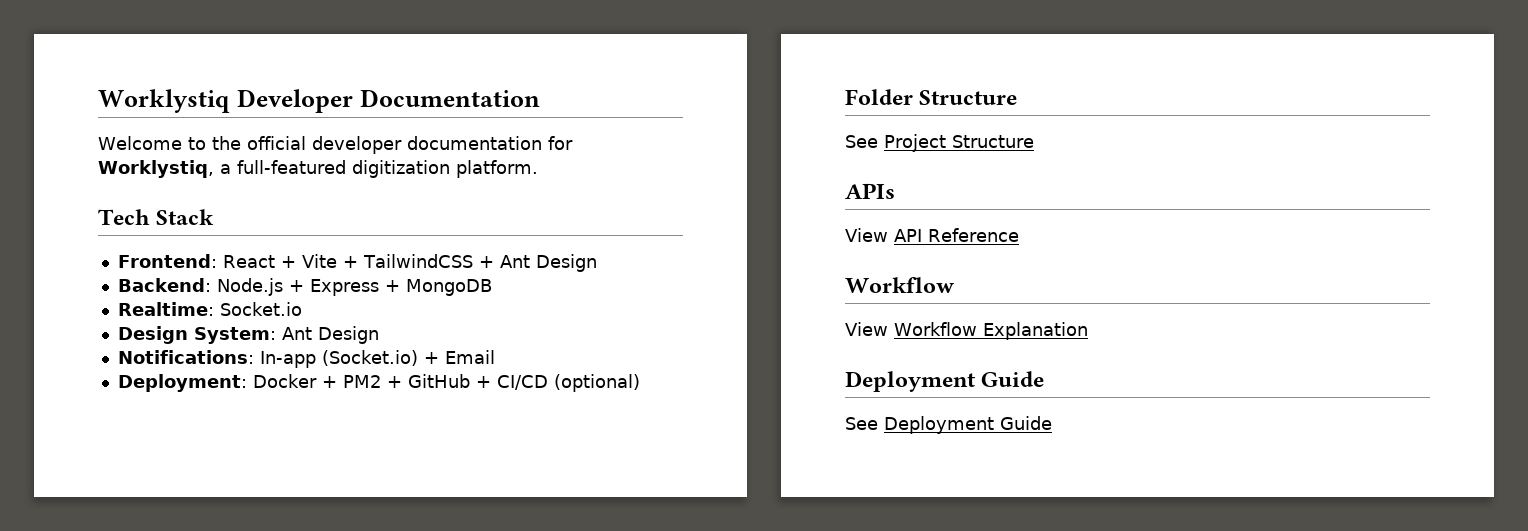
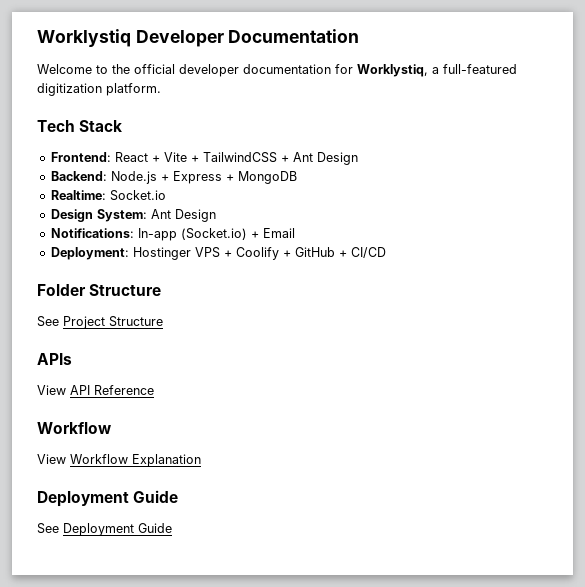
- Deployment: Docker + PM2 + GitHub + CI/CD (optional)
+ Deployment: Hostinger VPS + Coolify + GitHub + CI/CD

